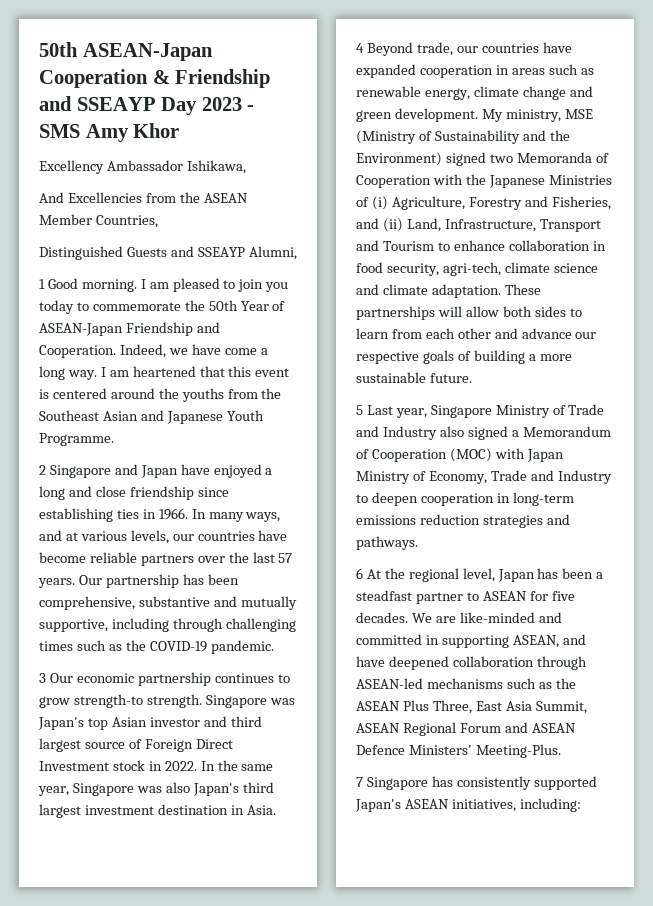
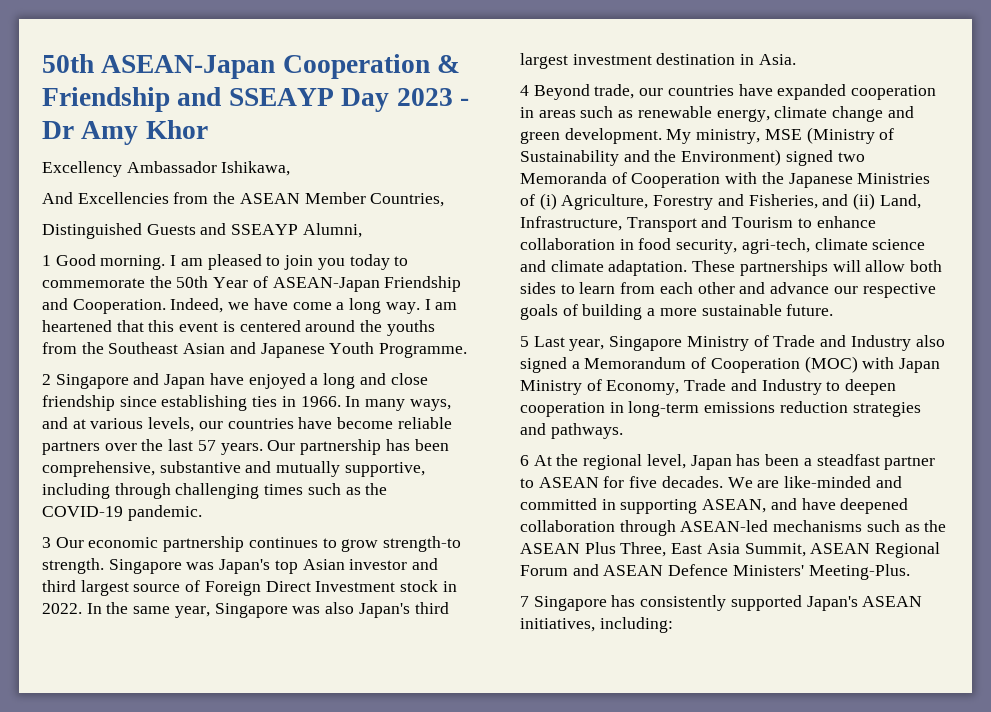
- 50th ASEAN-Japan Cooperation & Friendship and SSEAYP Day 2023 - SMS Amy Khor
+ 50th ASEAN-Japan Cooperation & Friendship and SSEAYP Day 2023 - Dr Amy Khor

